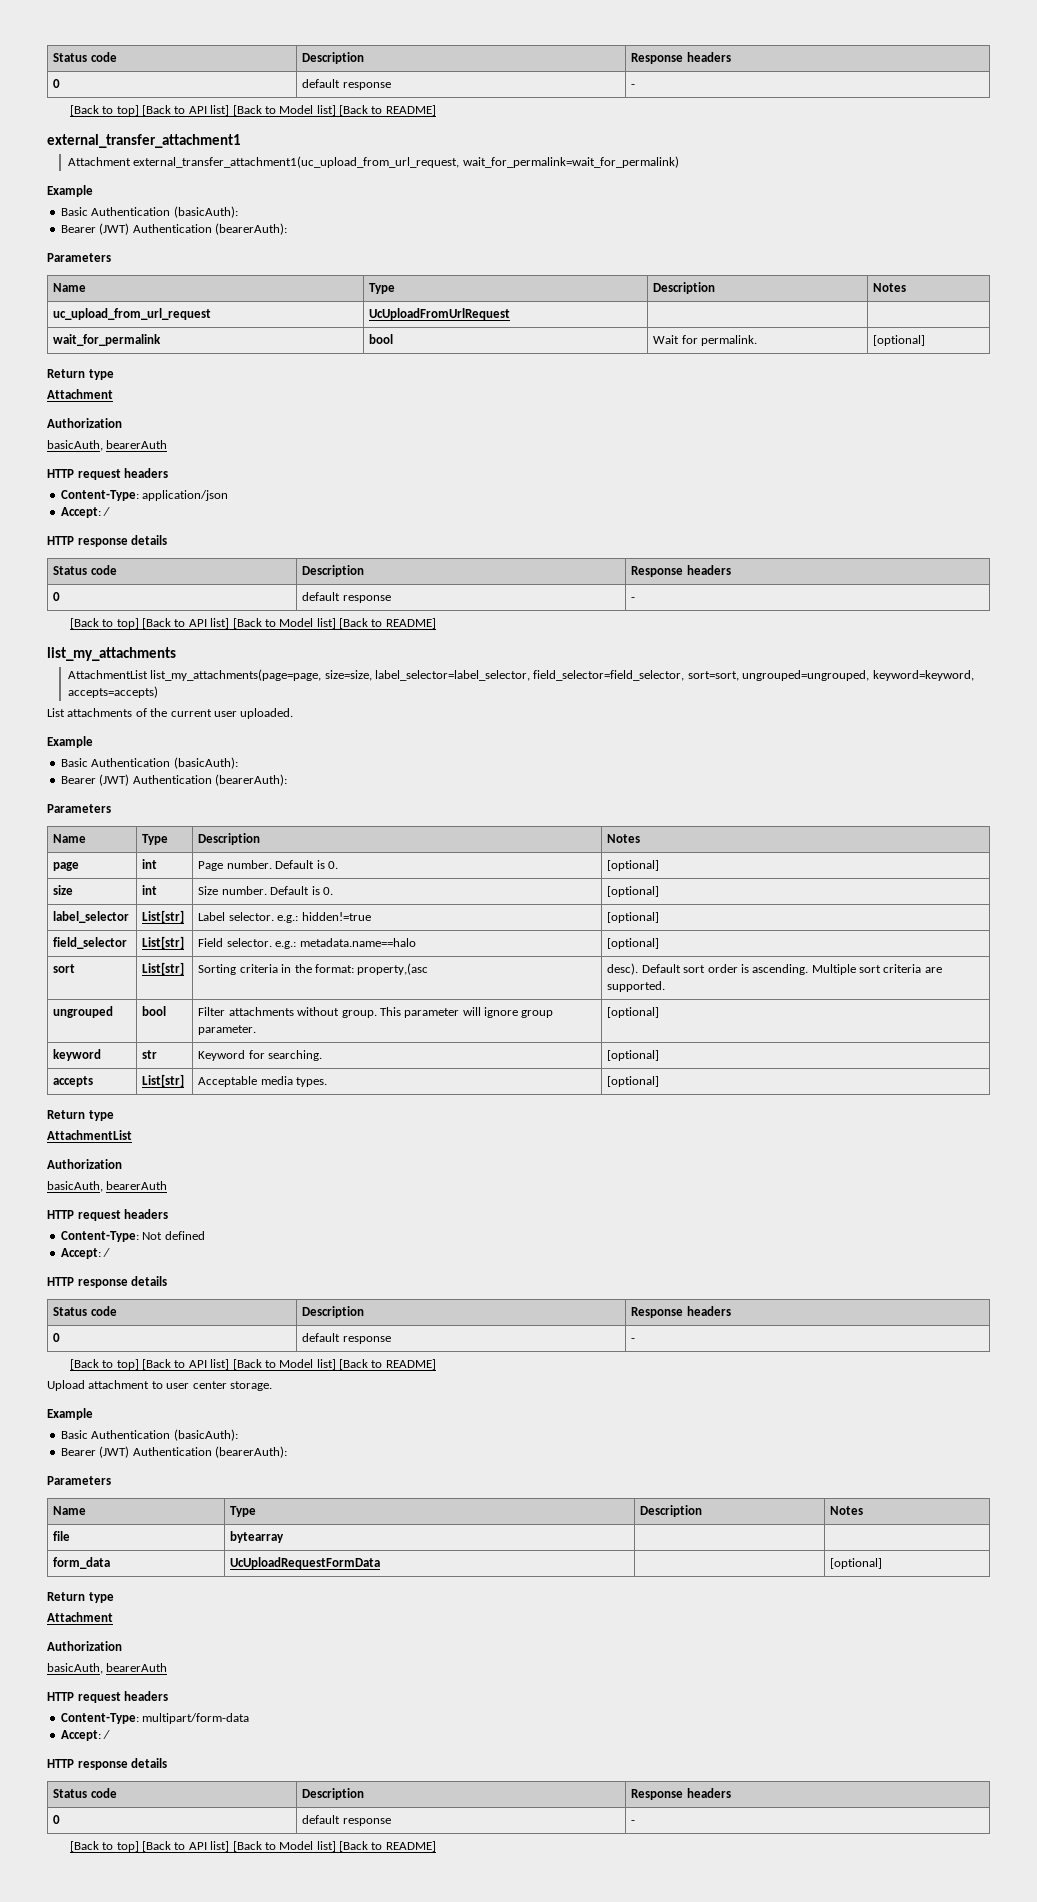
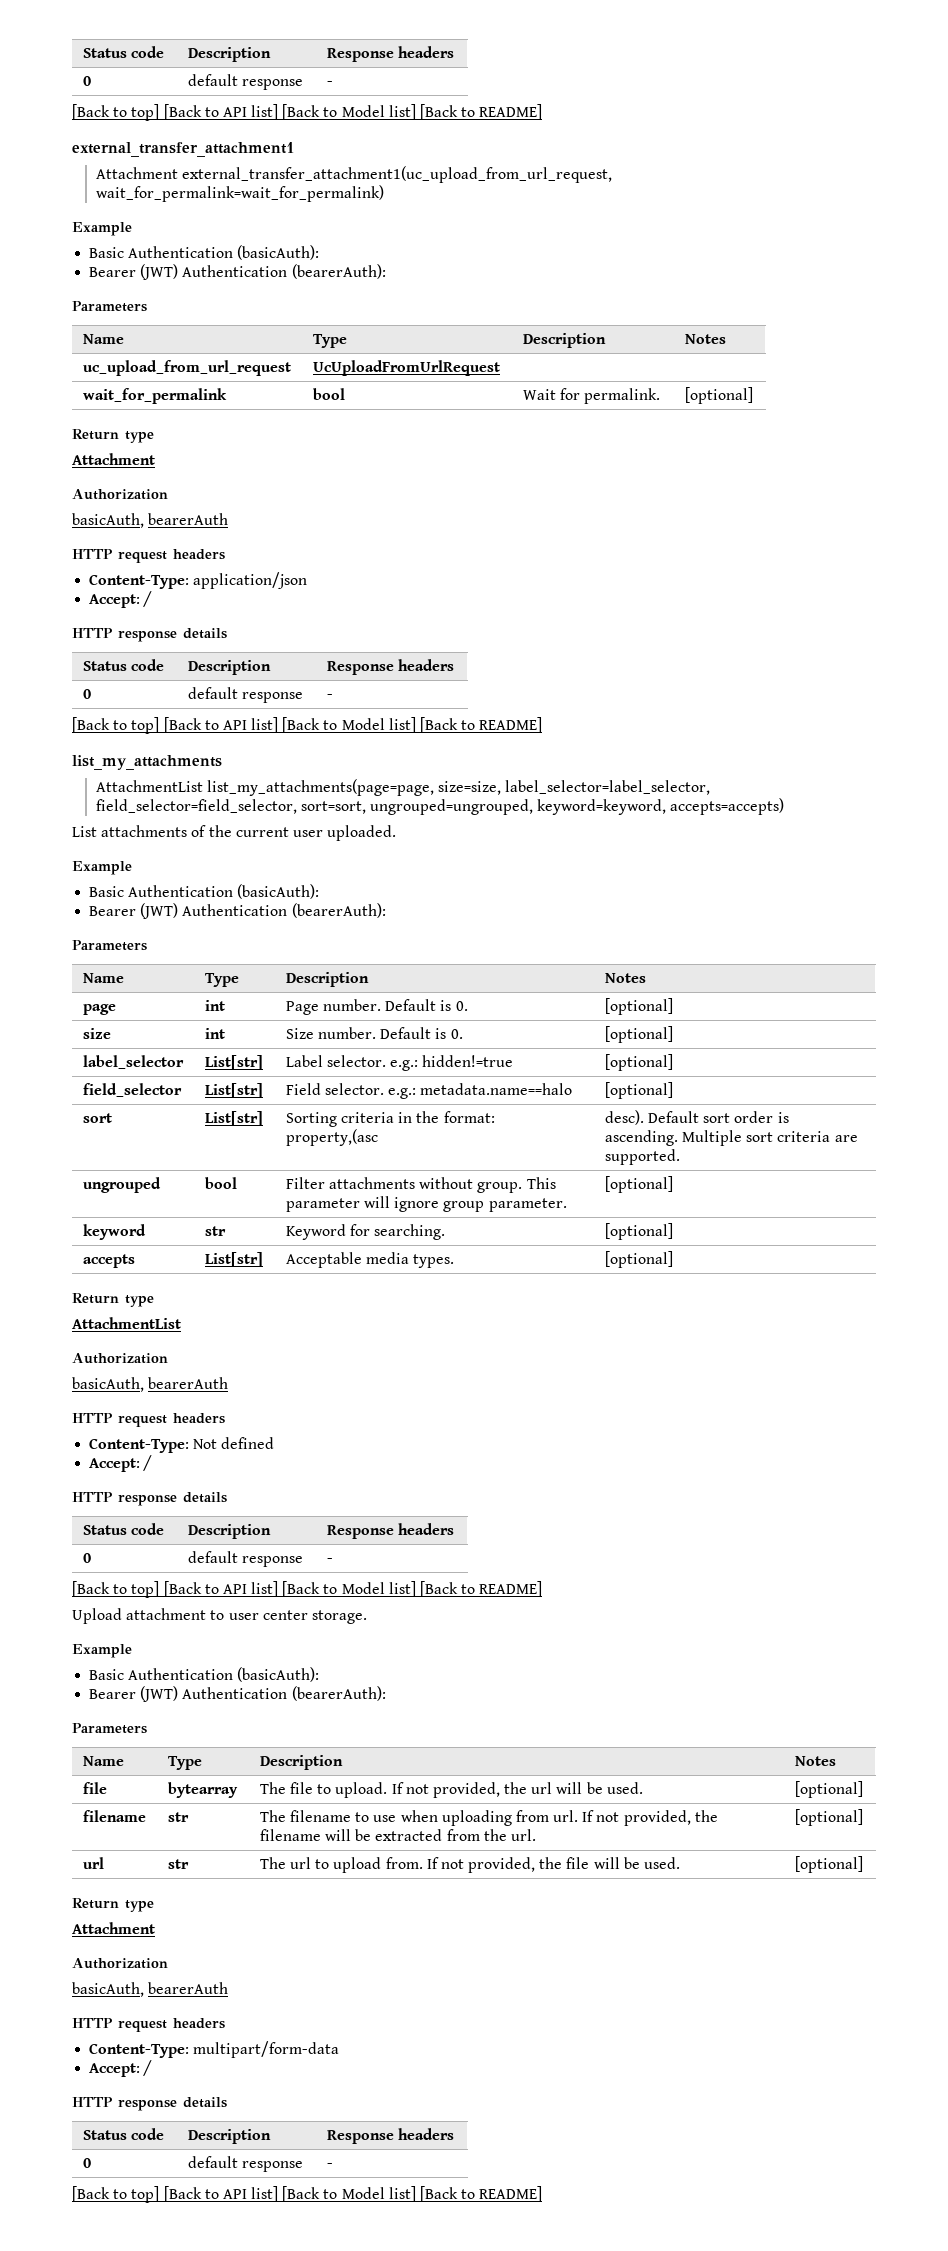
- file | bytearray | |
- form_data | UcUploadRequestFormData | | [optional]
+ file | bytearray | The file to upload. If not provided, the url will be used. | [optional]
+ filename | str | The filename to use when uploading from url. If not provided, the filename will be extracted from the url. | [optional]
+ url | str | The url to upload from. If not provided, the file will be used. | [optional]

